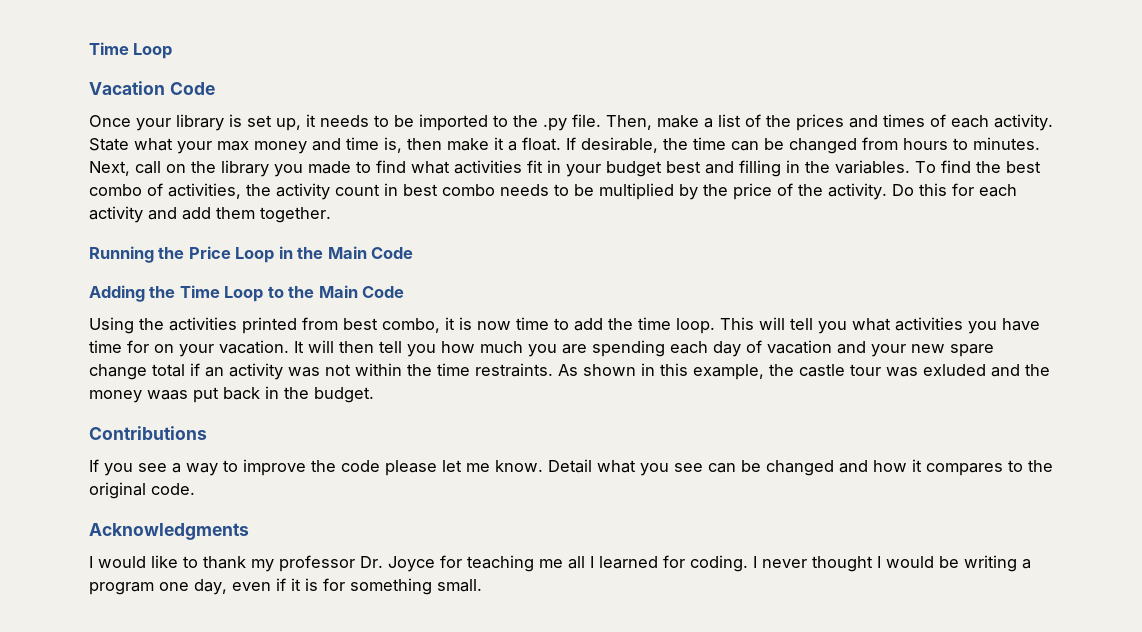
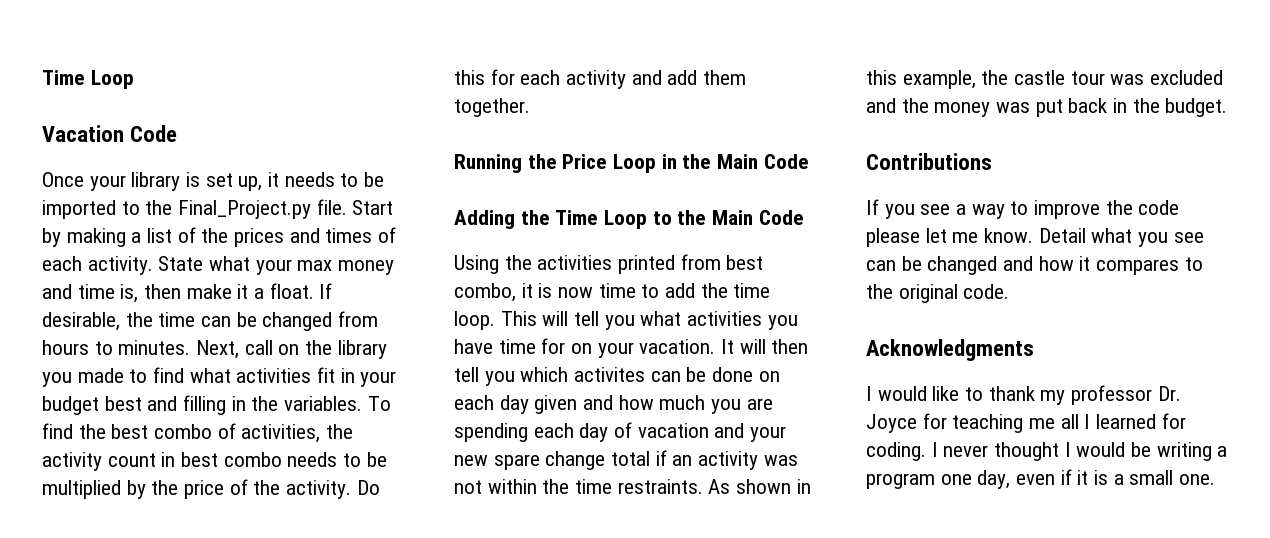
- Once your library is set up, it needs to be imported to the .py file. Then, make a list of the prices and times of each activity.
+ Once your library is set up, it needs to be imported to the Final_Project.py file. Start by making a list of the prices and times of each activity.
- It will then tell you how much you are spending each day of vacation and your new spare change total if an activity was not within the time restraints.
+ It will then tell you which activites can be done on each day given and how much you are spending each day of vacation and your new spare change total if an activity was not within the time restraints.
- As shown in this example, the castle tour was exluded and the money waas put back in the budget.
+ As shown in this example, the castle tour was excluded and the money was put back in the budget.
- I never thought I would be writing a program one day, even if it is for something small.
+ I never thought I would be writing a program one day, even if it is a small one.

